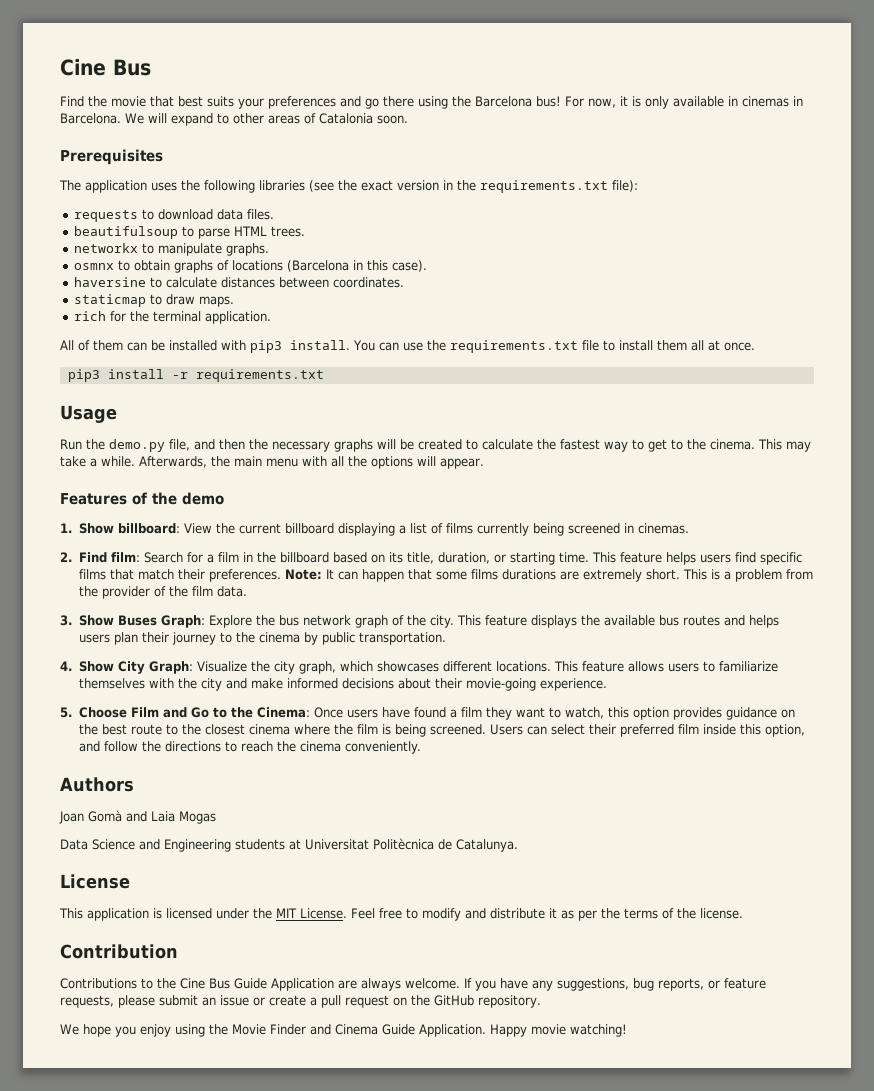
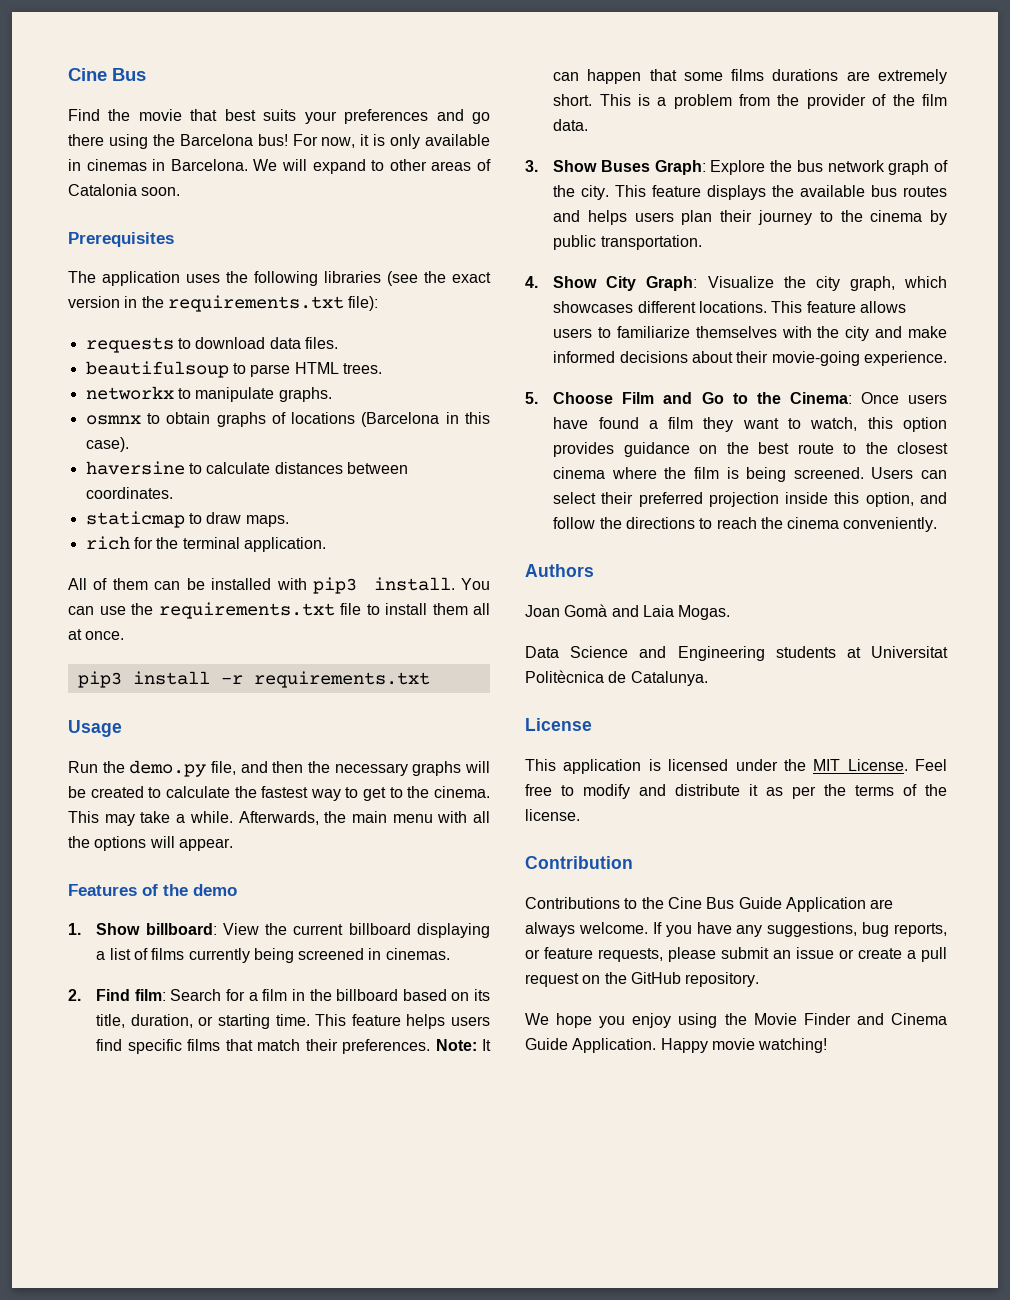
- Users can select their preferred film inside this option, and follow the directions to reach the cinema conveniently.
+ Users can select their preferred projection inside this option, and follow the directions to reach the cinema conveniently.
- Joan Gomà and Laia Mogas
+ Joan Gomà and Laia Mogas.

